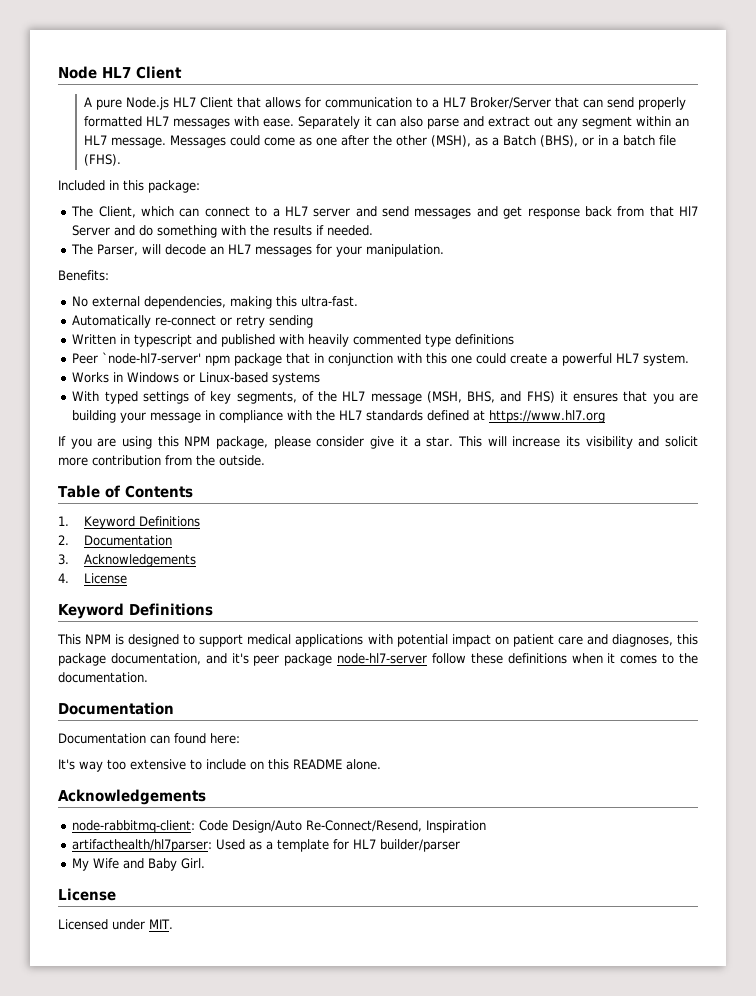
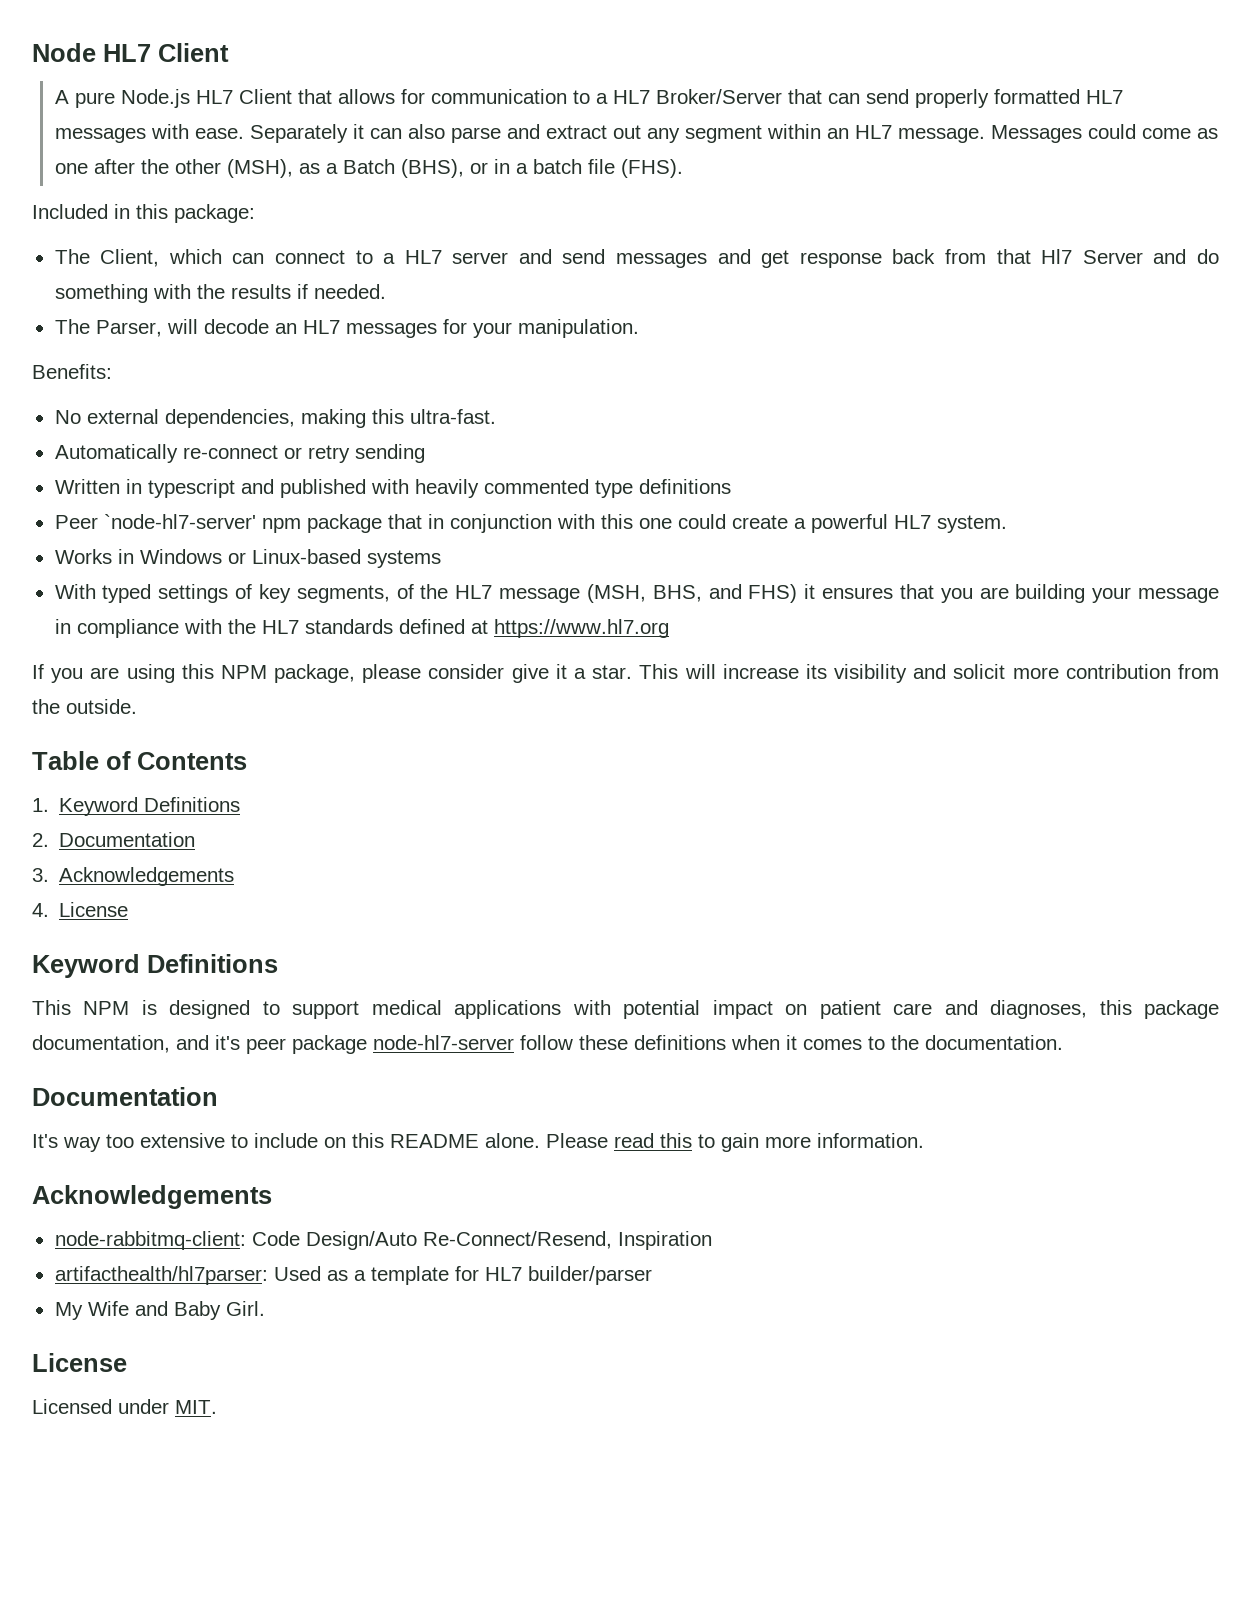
- Documentation can found here:
+ Please read this to gain more information.

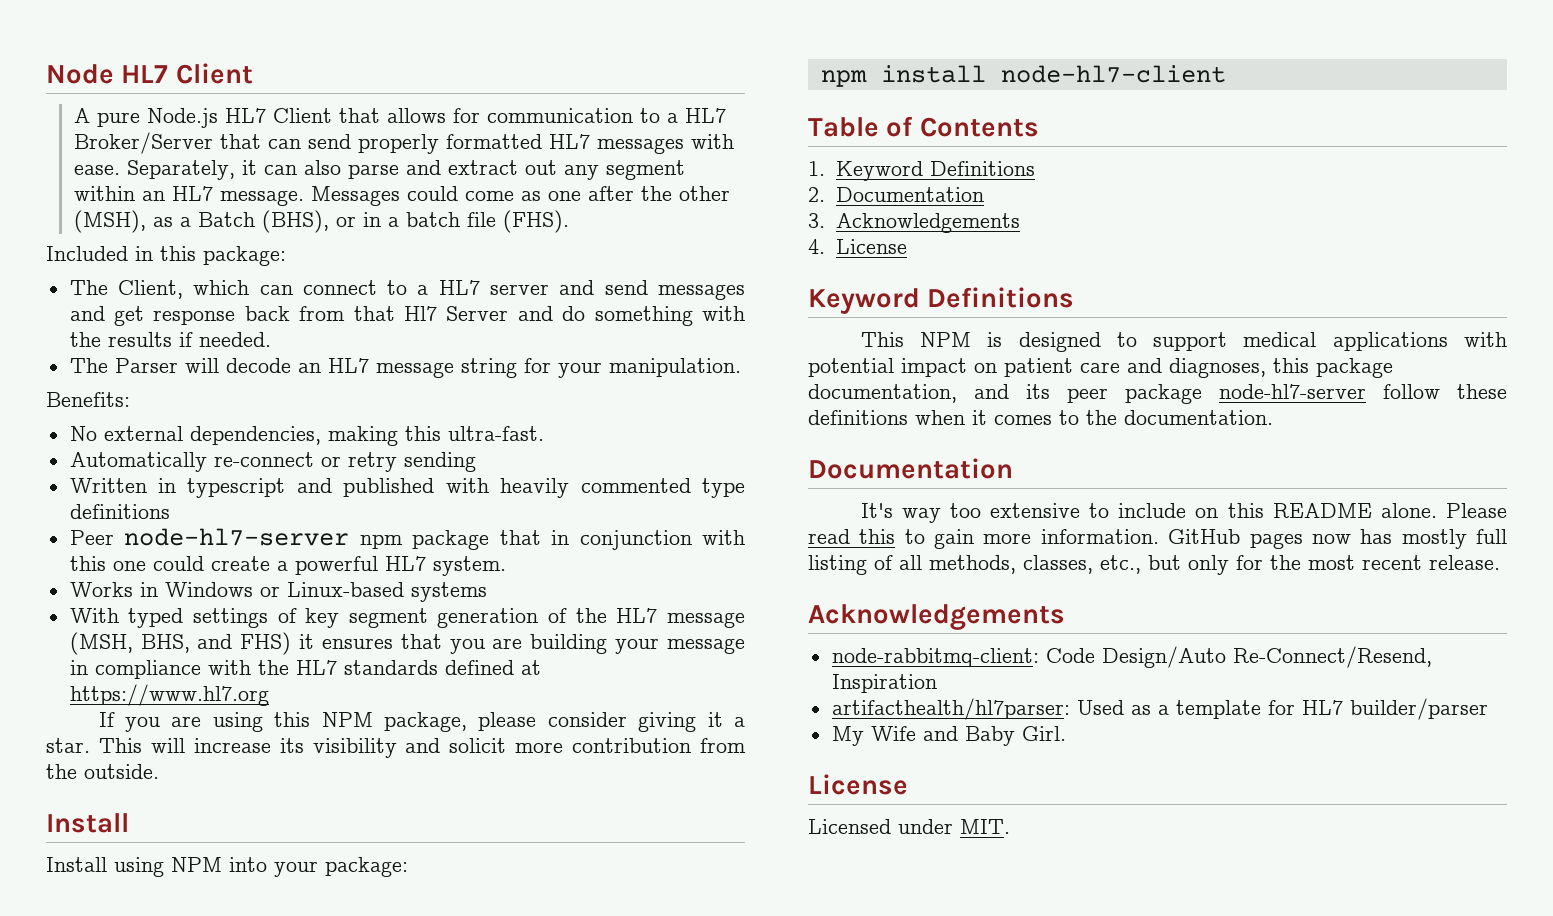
- Separately it can also parse and extract out any segment within an HL7 message.
+ Separately, it can also parse and extract out any segment within an HL7 message.
- The Parser, will decode an HL7 messages for your manipulation.
+ The Parser will decode an HL7 message string for your manipulation.
- Peer `node-hl7-server' npm package that in conjunction with this one could create a powerful HL7 system.
+ Peer node-hl7-server npm package that in conjunction with this one could create a powerful HL7 system.
- With typed settings of key segments, of the HL7 message (MSH, BHS, and FHS) it ensures that you are building your message in compliance with the HL7 standards defined at https://www.hl7.org
+ With typed settings of key segment generation of the HL7 message (MSH, BHS, and FHS) it ensures that you are building your message in compliance with the HL7 standards defined at https://www.hl7.org
- If you are using this NPM package, please consider give it a star.
+ If you are using this NPM package, please consider giving it a star.
  This will increase its visibility and solicit more contribution from the outside.
+ Install
+ Install using NPM into your package:
+ npm install node-hl7-client
- This NPM is designed to support medical applications with potential impact on patient care and diagnoses, this package documentation, and it's peer package node-hl7-server follow these definitions when it comes to the documentation.
+ This NPM is designed to support medical applications with potential impact on patient care and diagnoses, this package documentation, and its peer package node-hl7-server follow these definitions when it comes to the documentation.
+ GitHub pages now has mostly full listing of all methods, classes, etc., but only for the most recent release.

